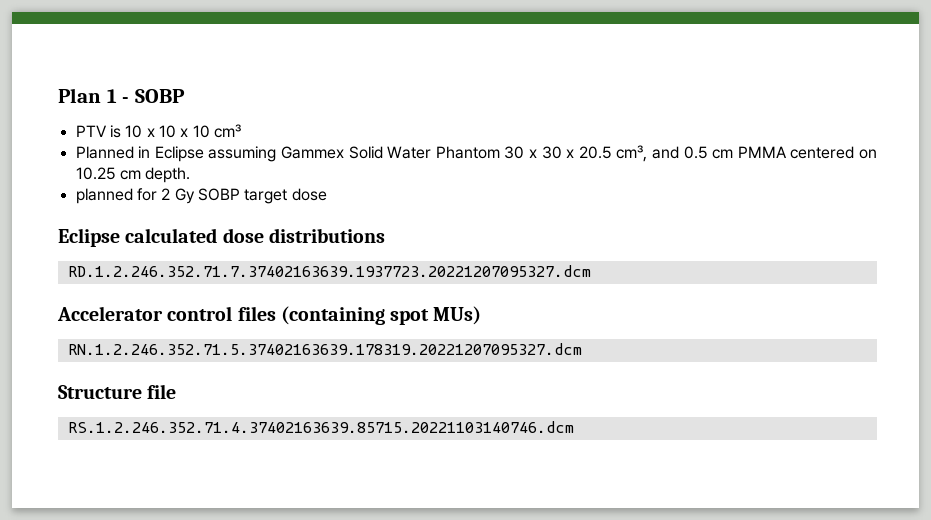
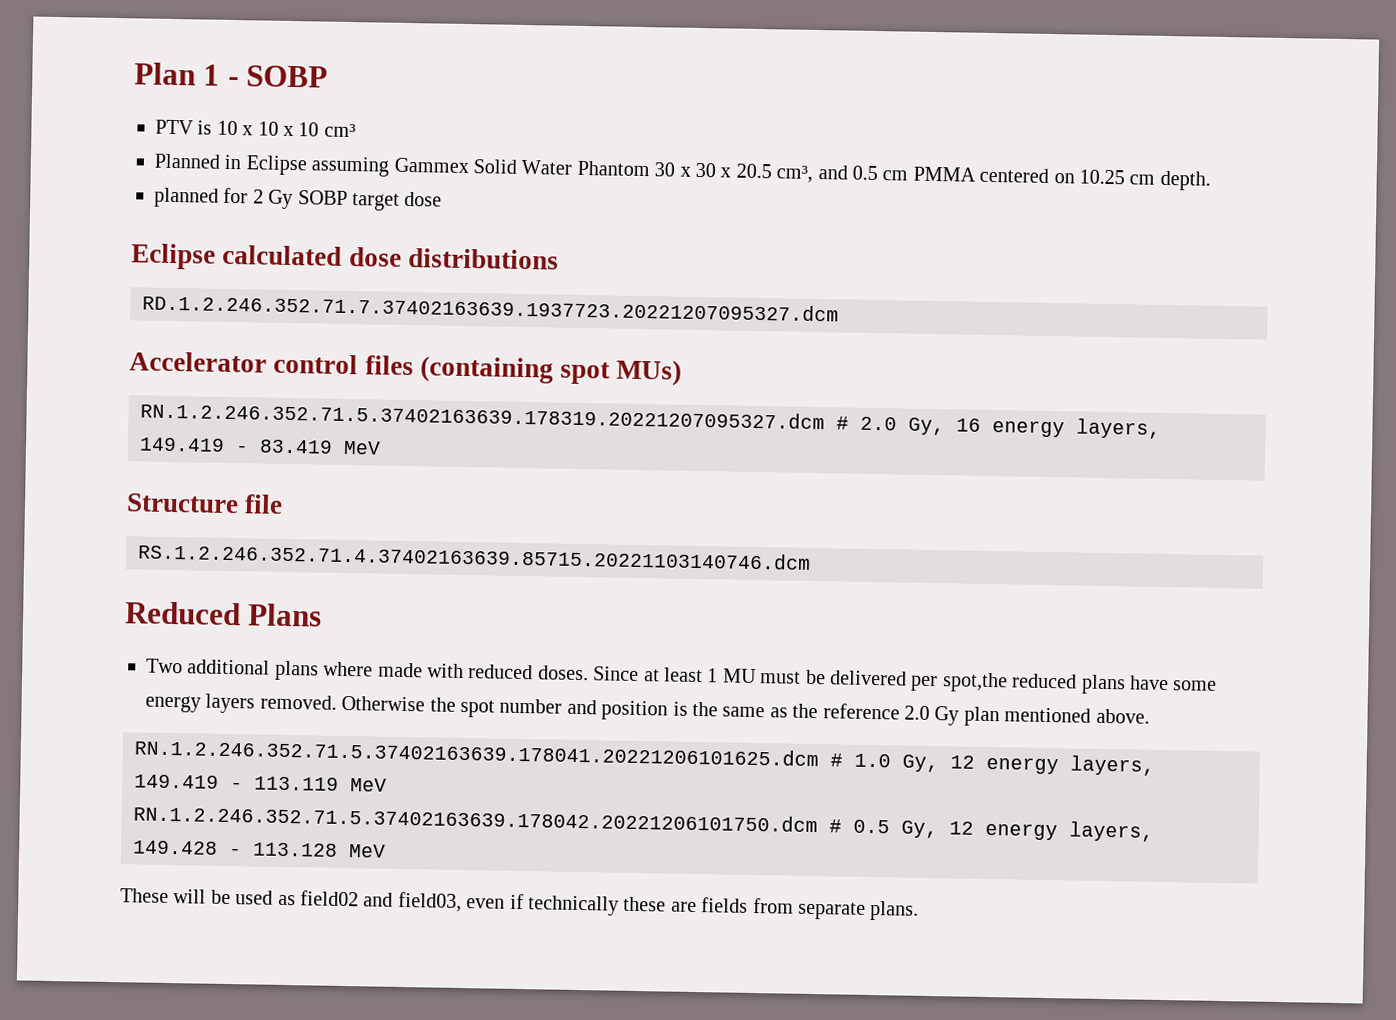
- RN.1.2.246.352.71.5.37402163639.178319.20221207095327.dcm
+ RN.1.2.246.352.71.5.37402163639.178319.20221207095327.dcm # 2.0 Gy, 16 energy layers, 149.419 - 83.419 MeV
  Structure file
  RS.1.2.246.352.71.4.37402163639.85715.20221103140746.dcm
+ Reduced Plans
+ Two additional plans where made with reduced doses. Since at least 1 MU must be delivered per spot,the reduced plans have some energy layers removed. Otherwise the spot number and position is the same as the reference 2.0 Gy plan mentioned above.
+ RN.1.2.246.352.71.5.37402163639.178041.20221206101625.dcm # 1.0 Gy, 12 energy layers, 149.419 - 113.119 MeV
+ RN.1.2.246.352.71.5.37402163639.178042.20221206101750.dcm # 0.5 Gy, 12 energy layers, 149.428 - 113.128 MeV
+ These will be used as field02 and field03, even if technically these are fields from separate plans.

